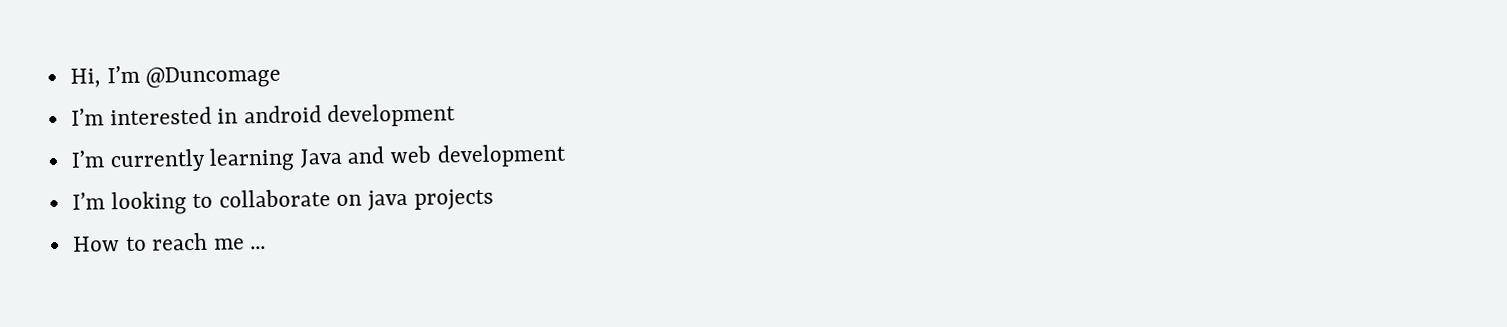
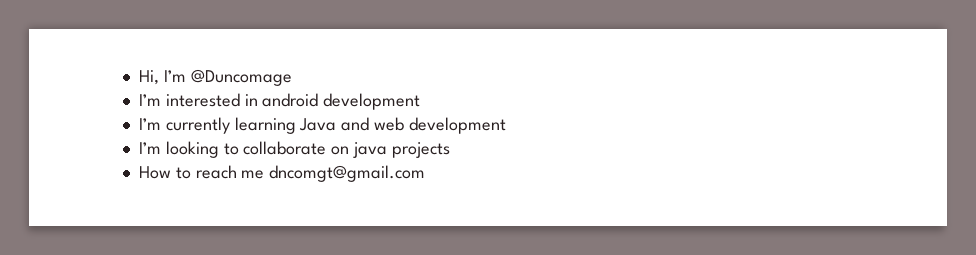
- How to reach me ...
+ How to reach me dncomgt@gmail.com

